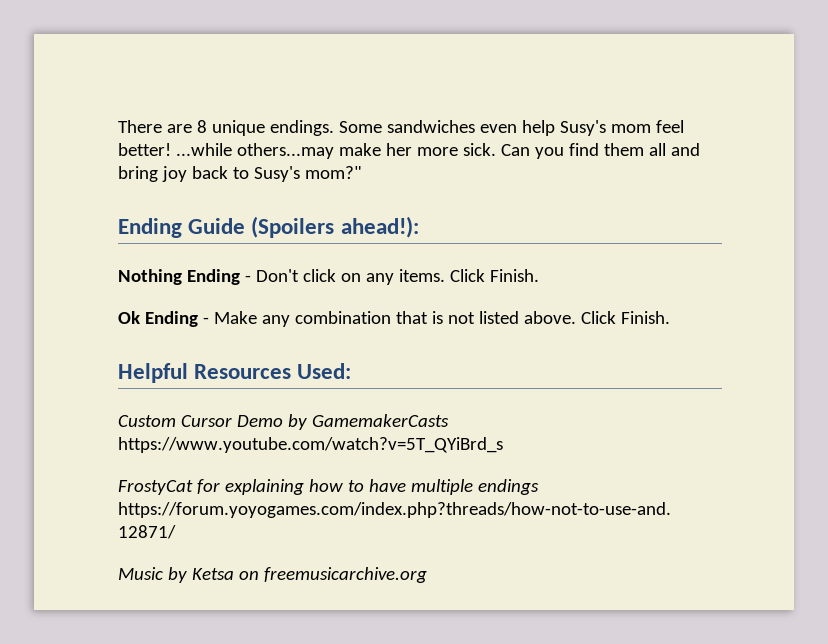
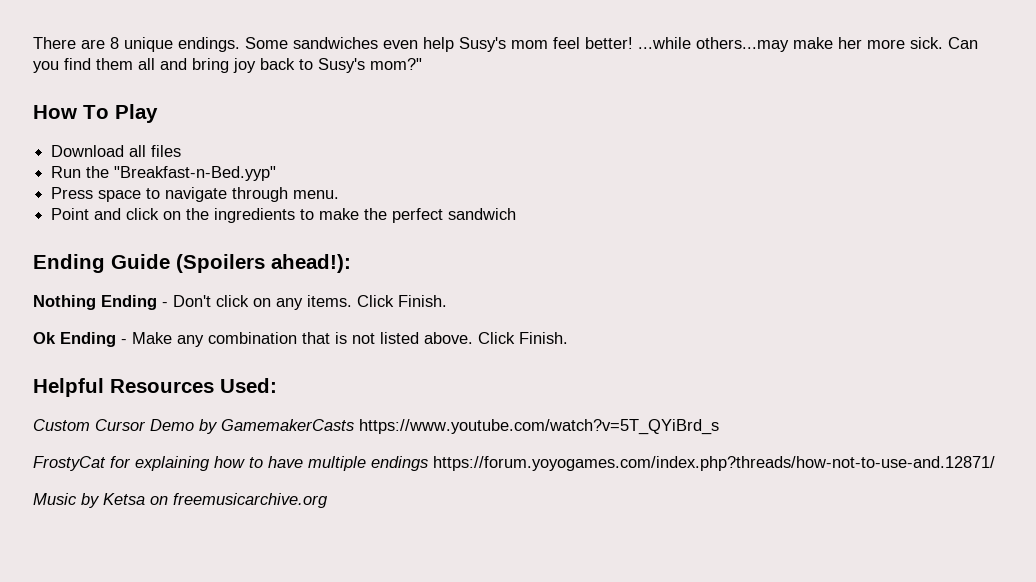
+ How To Play
+ Download all files
+ Run the "Breakfast-n-Bed.yyp"
+ Press space to navigate through menu.
+ Point and click on the ingredients to make the perfect sandwich

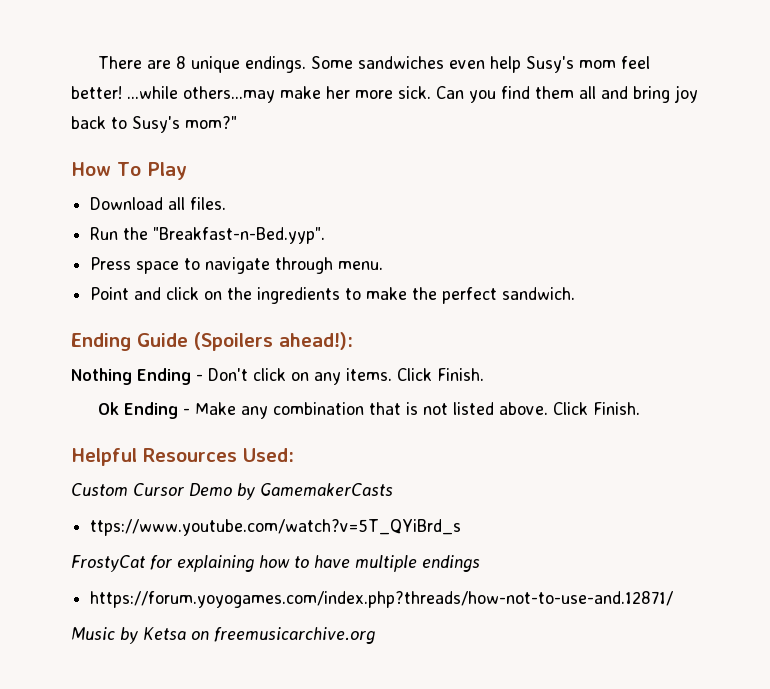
- Download all files
+ Download all files.
- Run the "Breakfast-n-Bed.yyp"
+ Run the "Breakfast-n-Bed.yyp".
- Point and click on the ingredients to make the perfect sandwich
+ Point and click on the ingredients to make the perfect sandwich.
- Custom Cursor Demo by GamemakerCasts https://www.youtube.com/watch?v=5T_QYiBrd_s
+ Custom Cursor Demo by GamemakerCasts
+ ttps://www.youtube.com/watch?v=5T_QYiBrd_s
- FrostyCat for explaining how to have multiple endings https://forum.yoyogames.com/index.php?threads/how-not-to-use-and.12871/
+ FrostyCat for explaining how to have multiple endings
+ https://forum.yoyogames.com/index.php?threads/how-not-to-use-and.12871/

